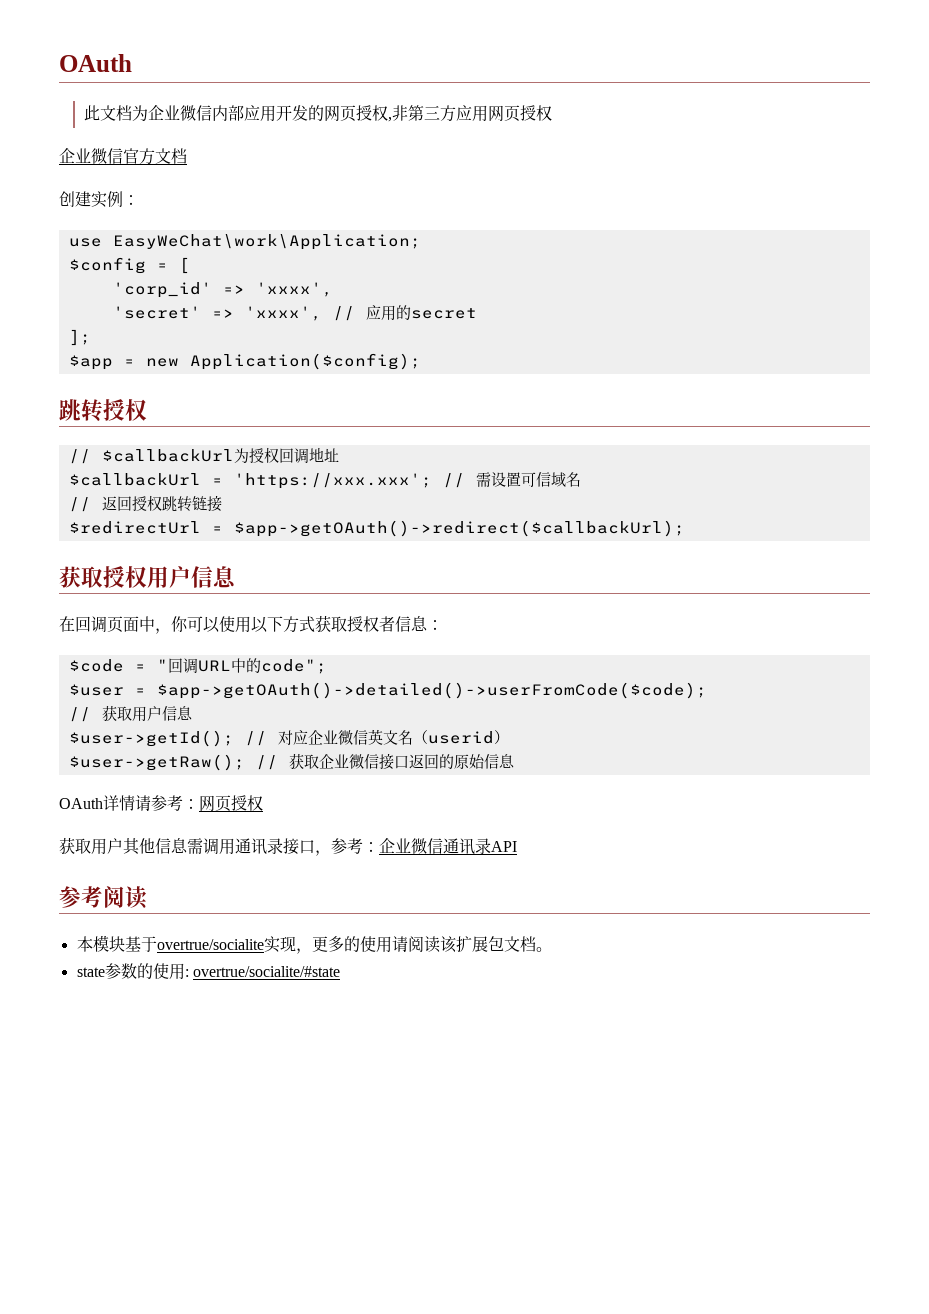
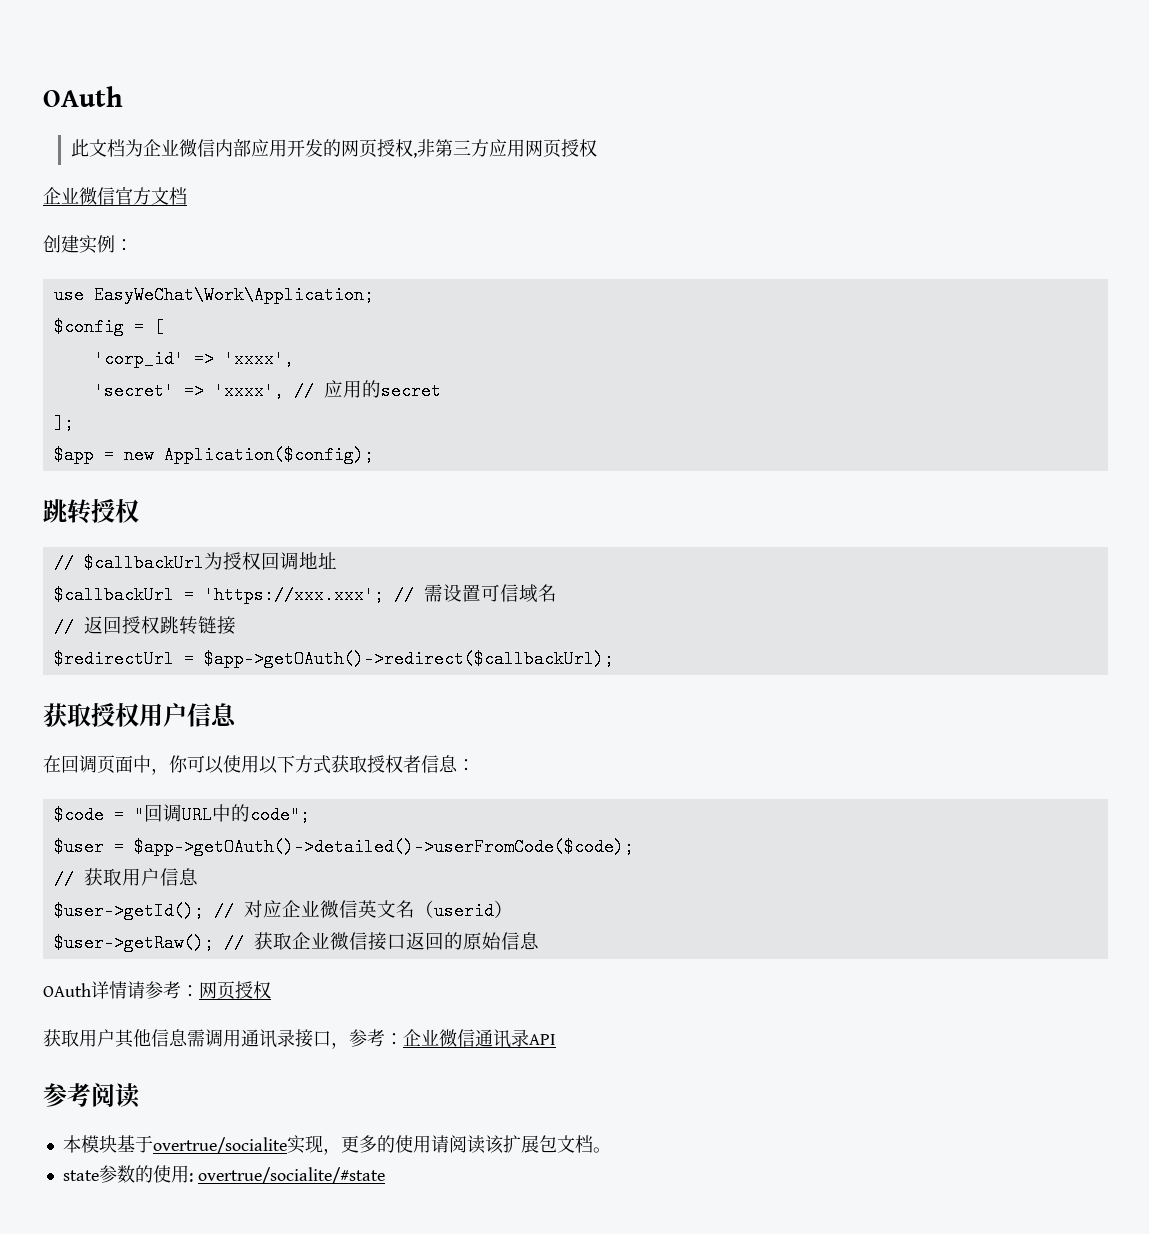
- use EasyWeChat\work\Application;
+ use EasyWeChat\Work\Application;

